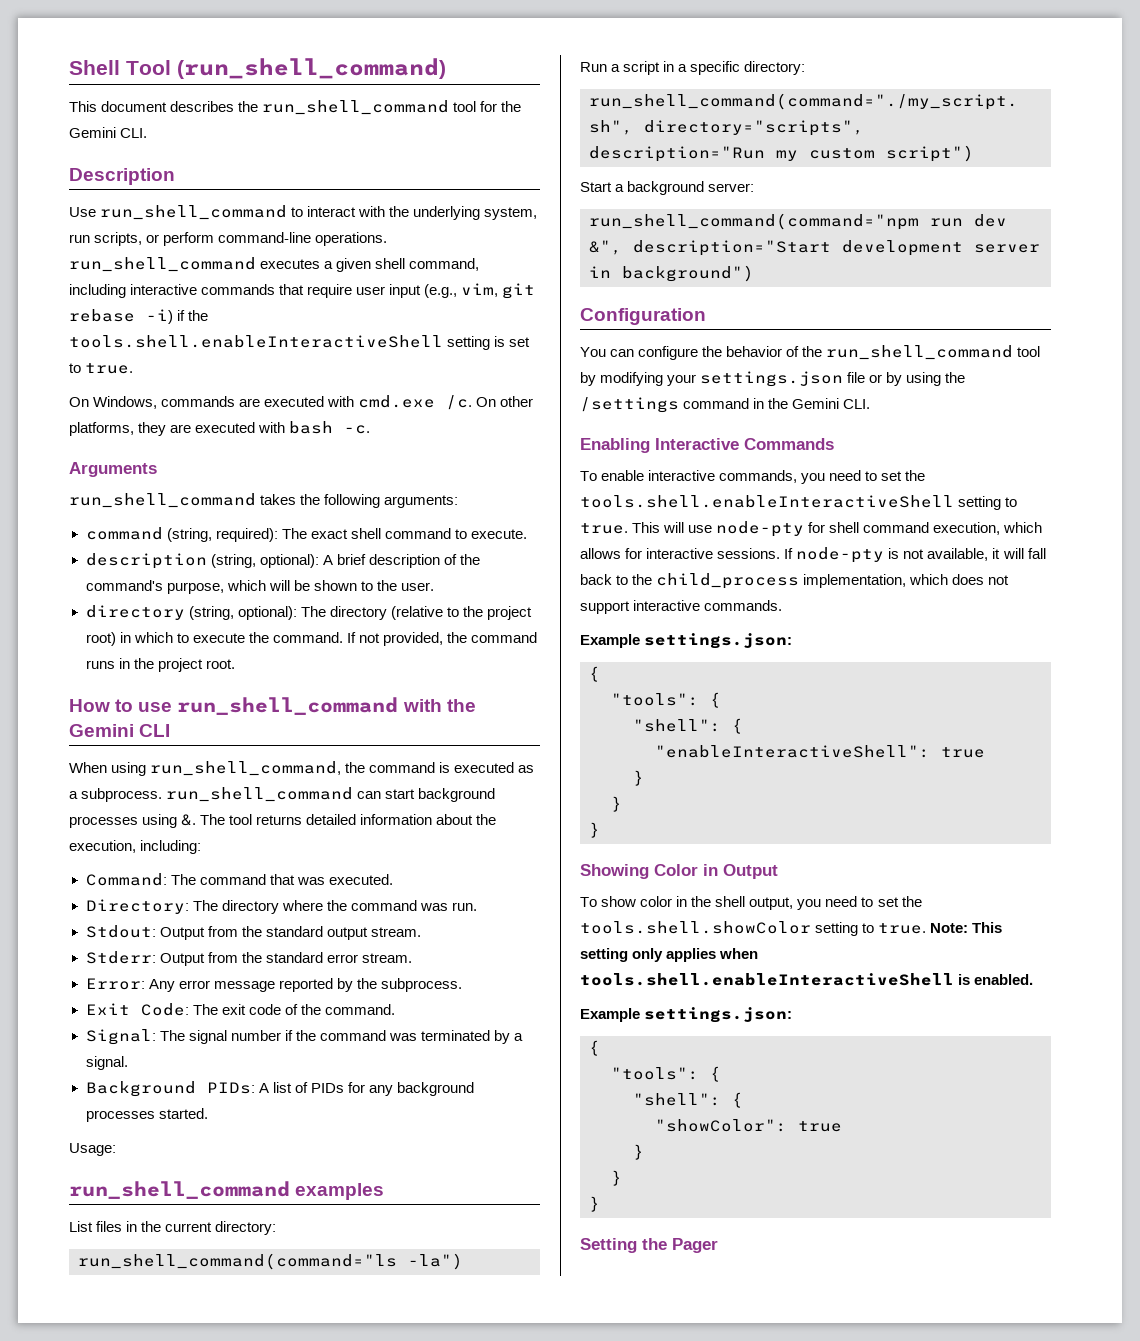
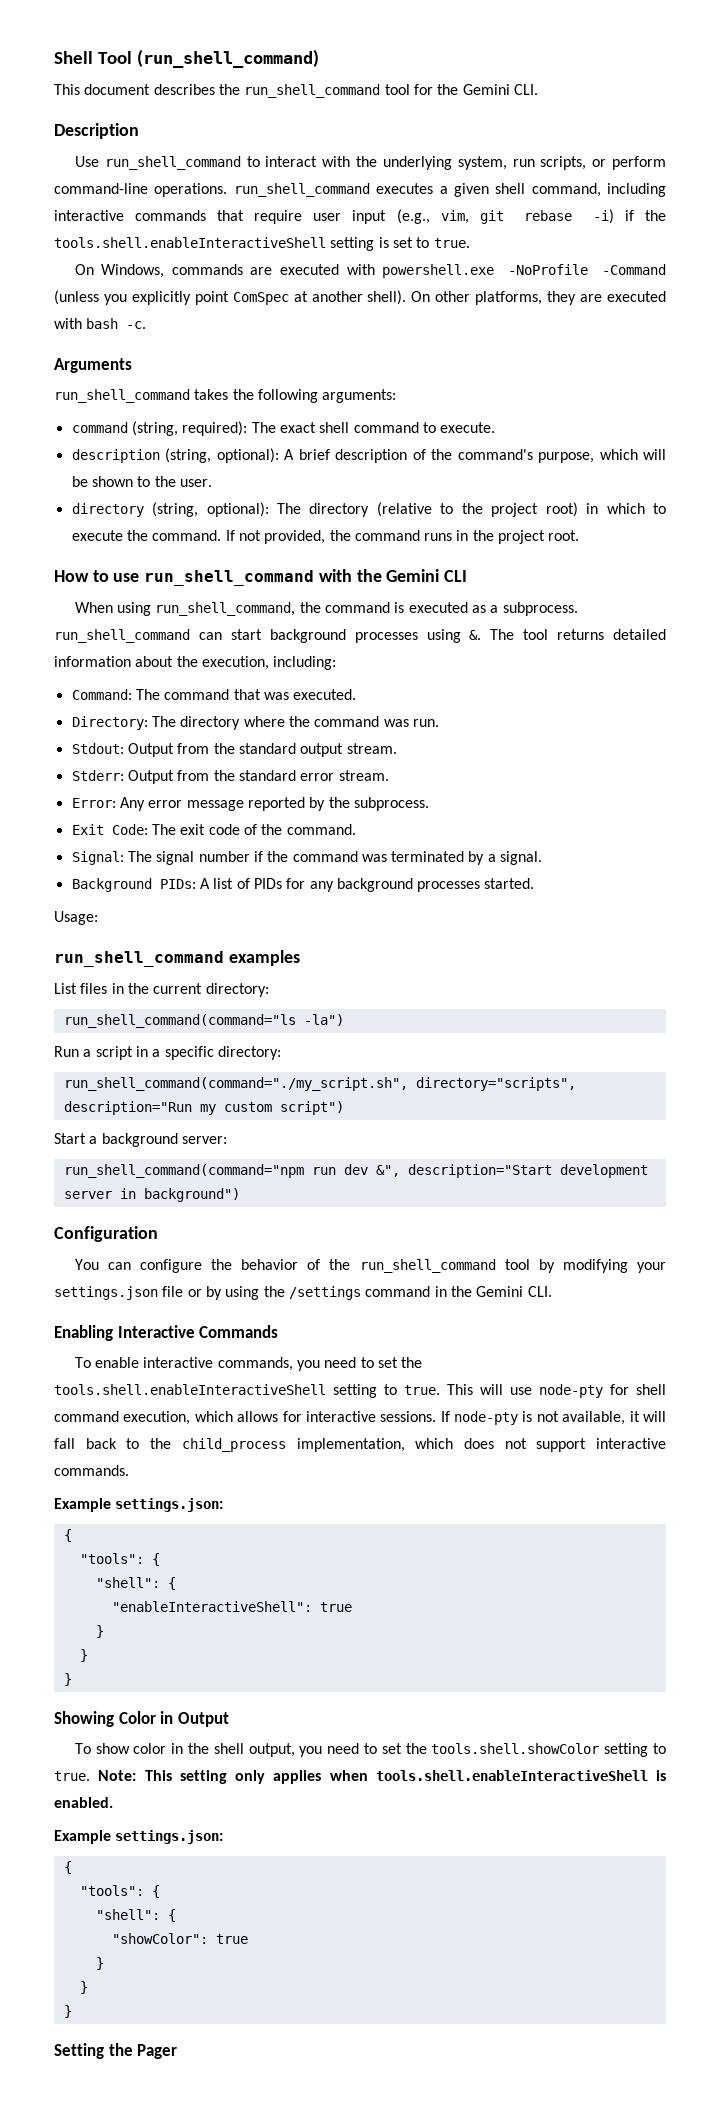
- On Windows, commands are executed with cmd.exe /c.
+ On Windows, commands are executed with powershell.exe -NoProfile -Command (unless you explicitly point ComSpec at another shell).

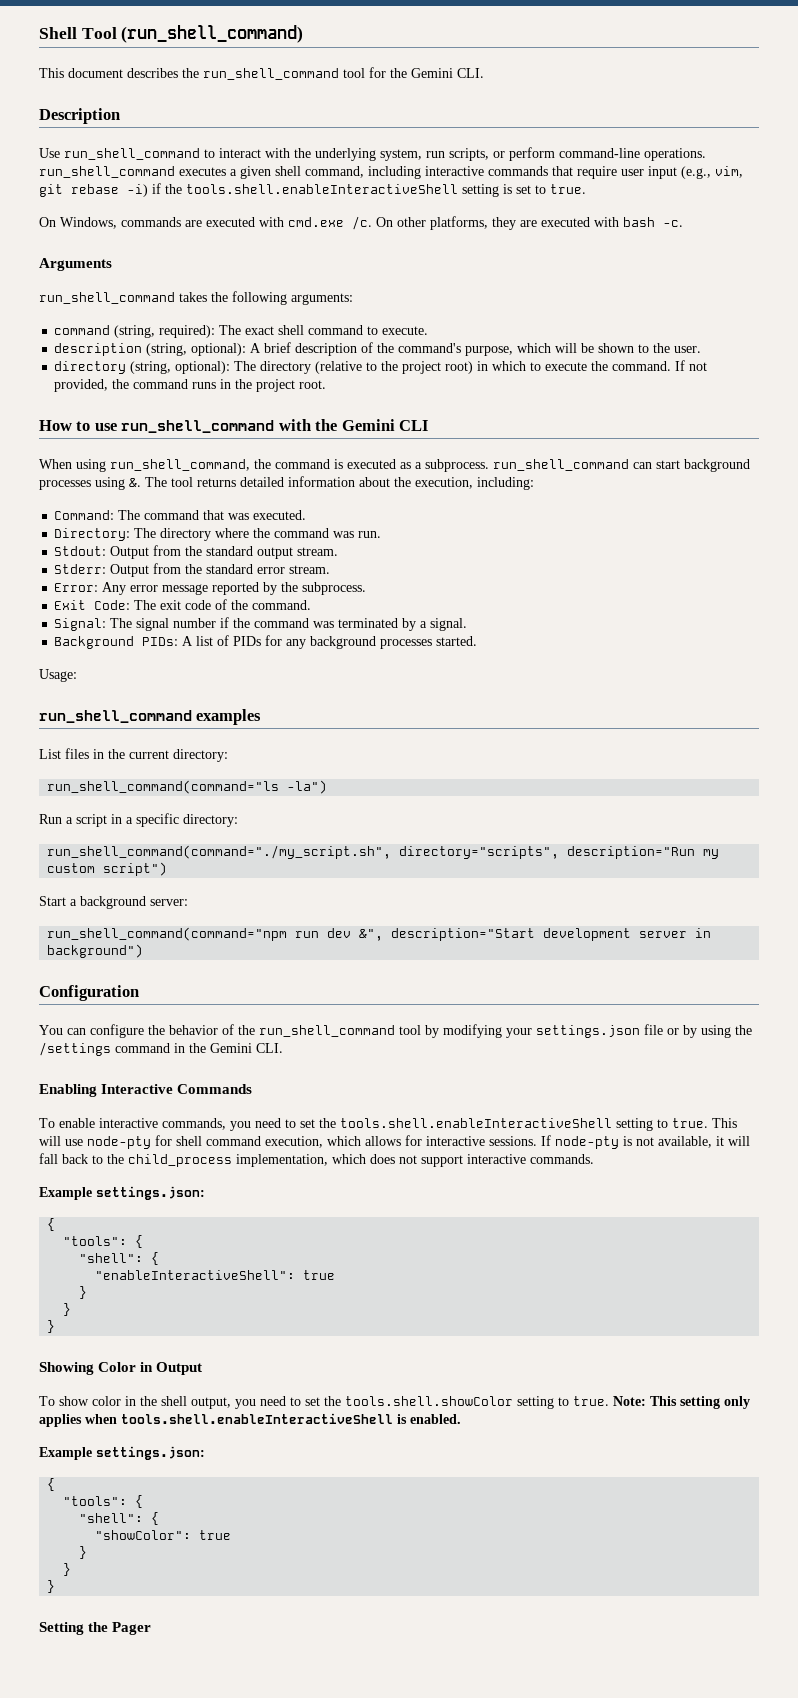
- On Windows, commands are executed with powershell.exe -NoProfile -Command (unless you explicitly point ComSpec at another shell).
+ On Windows, commands are executed with cmd.exe /c.

